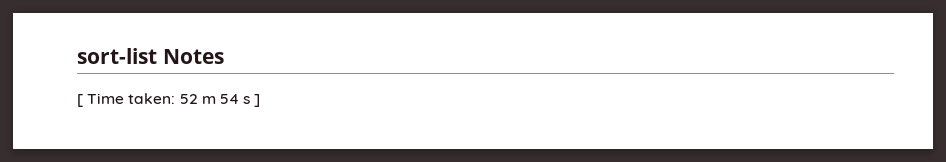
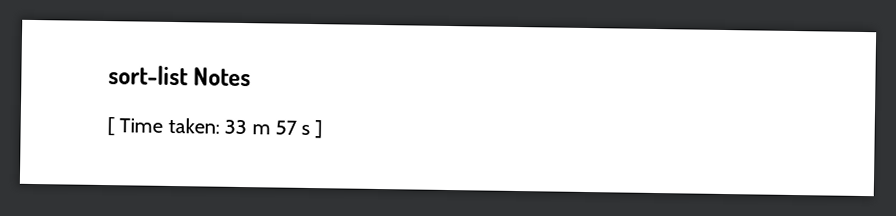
- [ Time taken: 52 m 54 s ]
+ [ Time taken: 33 m 57 s ]

